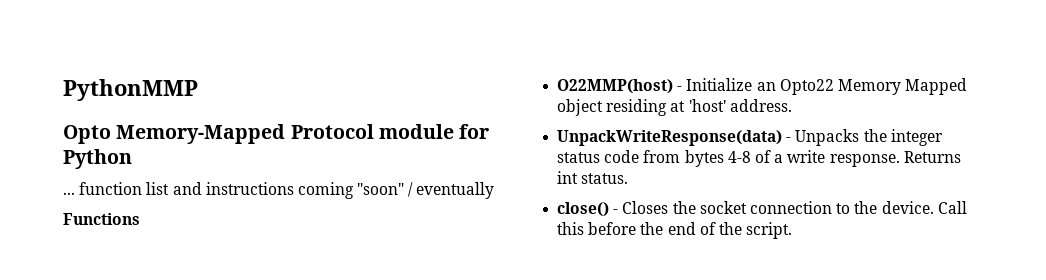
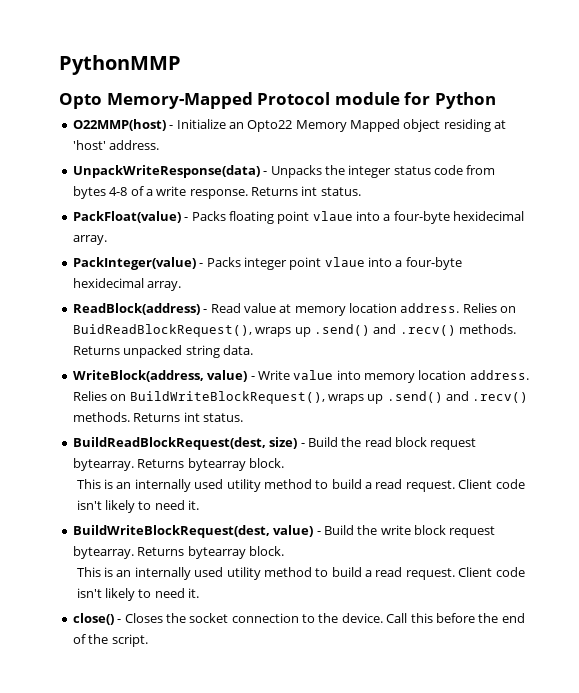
- ... function list and instructions coming "soon" / eventually
- Functions
+ PackFloat(value) - Packs floating point vlaue into a four-byte hexidecimal array.
+ PackInteger(value) - Packs integer point vlaue into a four-byte hexidecimal array.
+ ReadBlock(address) - Read value at memory location address. Relies on BuidReadBlockRequest(), wraps up .send() and .recv() methods. Returns unpacked string data.
+ WriteBlock(address, value) - Write value into memory location address. Relies on BuildWriteBlockRequest(), wraps up .send() and .recv() methods. Returns int status.
+ BuildReadBlockRequest(dest, size) - Build the read block request bytearray. Returns bytearray block.
+ This is an internally used utility method to build a read request. Client code isn't likely to need it.
+ BuildWriteBlockRequest(dest, value) - Build the write block request bytearray. Returns bytearray block.
+ This is an internally used utility method to build a read request. Client code isn't likely to need it.

